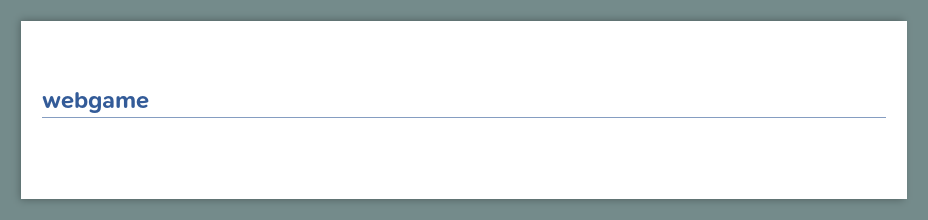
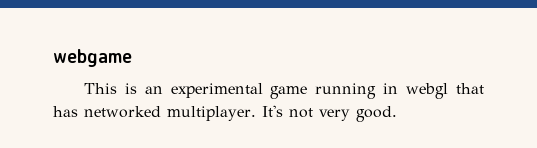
+ This is an experimental game running in webgl that has networked multiplayer. It's not very good.

